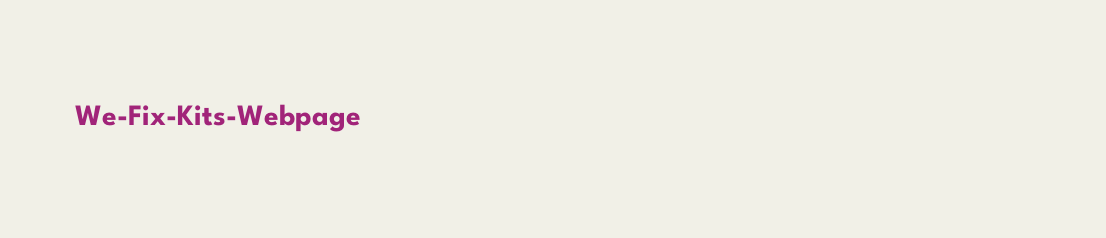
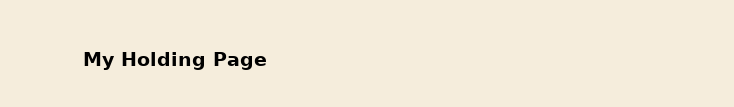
- We-Fix-Kits-Webpage
+ My Holding Page

